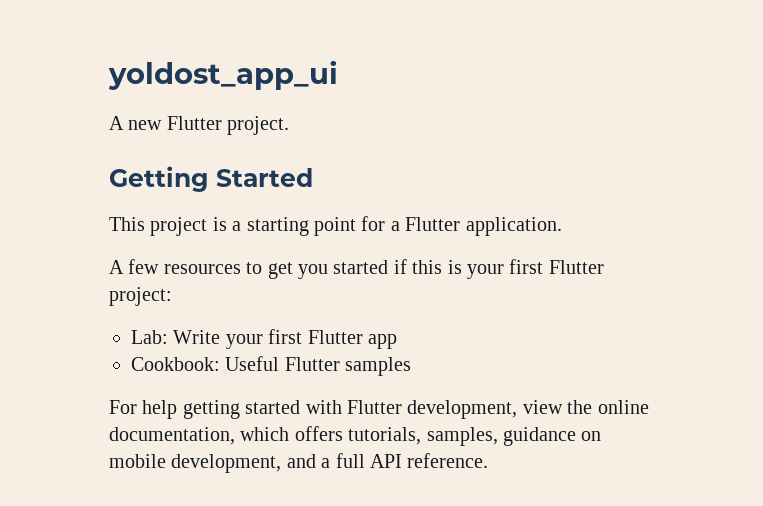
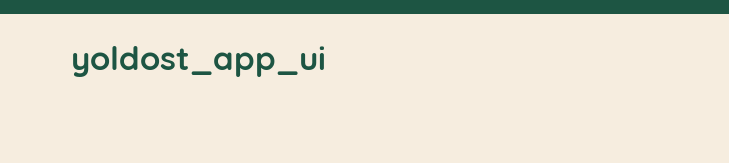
- A new Flutter project.
- Getting Started
- This project is a starting point for a Flutter application.
- A few resources to get you started if this is your first Flutter project:
- Lab: Write your first Flutter app
- Cookbook: Useful Flutter samples
- For help getting started with Flutter development, view the online documentation, which offers tutorials, samples, guidance on mobile development, and a full API reference.

